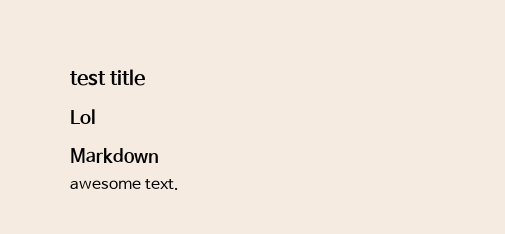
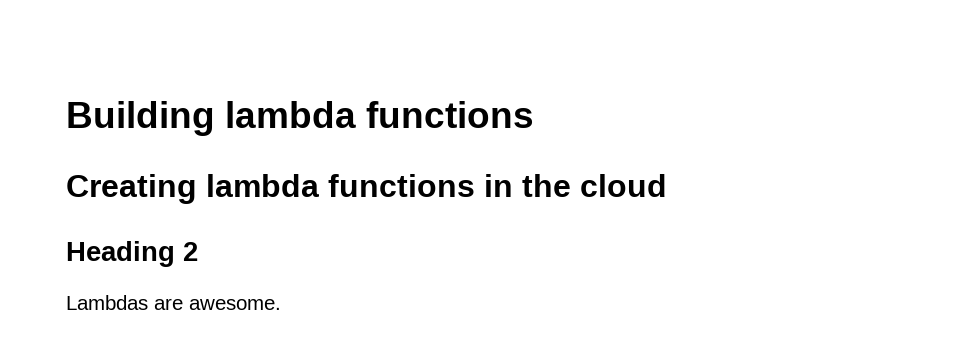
- test title
- Lol
- Markdown
- awesome text.
+ Building lambda functions
+ Creating lambda functions in the cloud
+ Heading 2
+ Lambdas are awesome.

